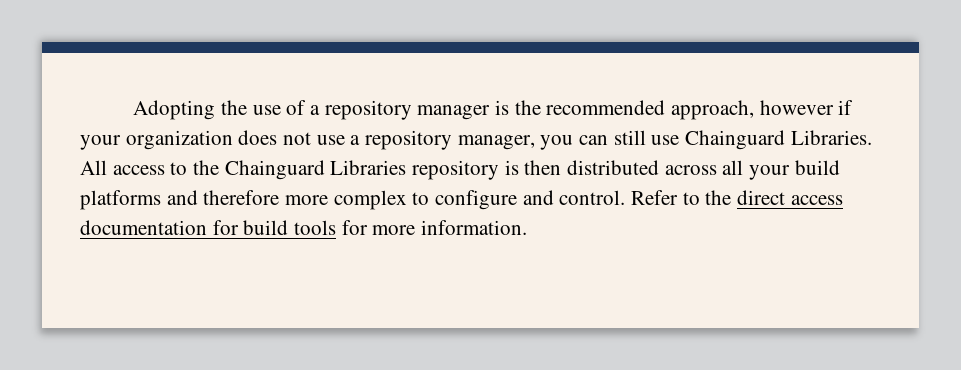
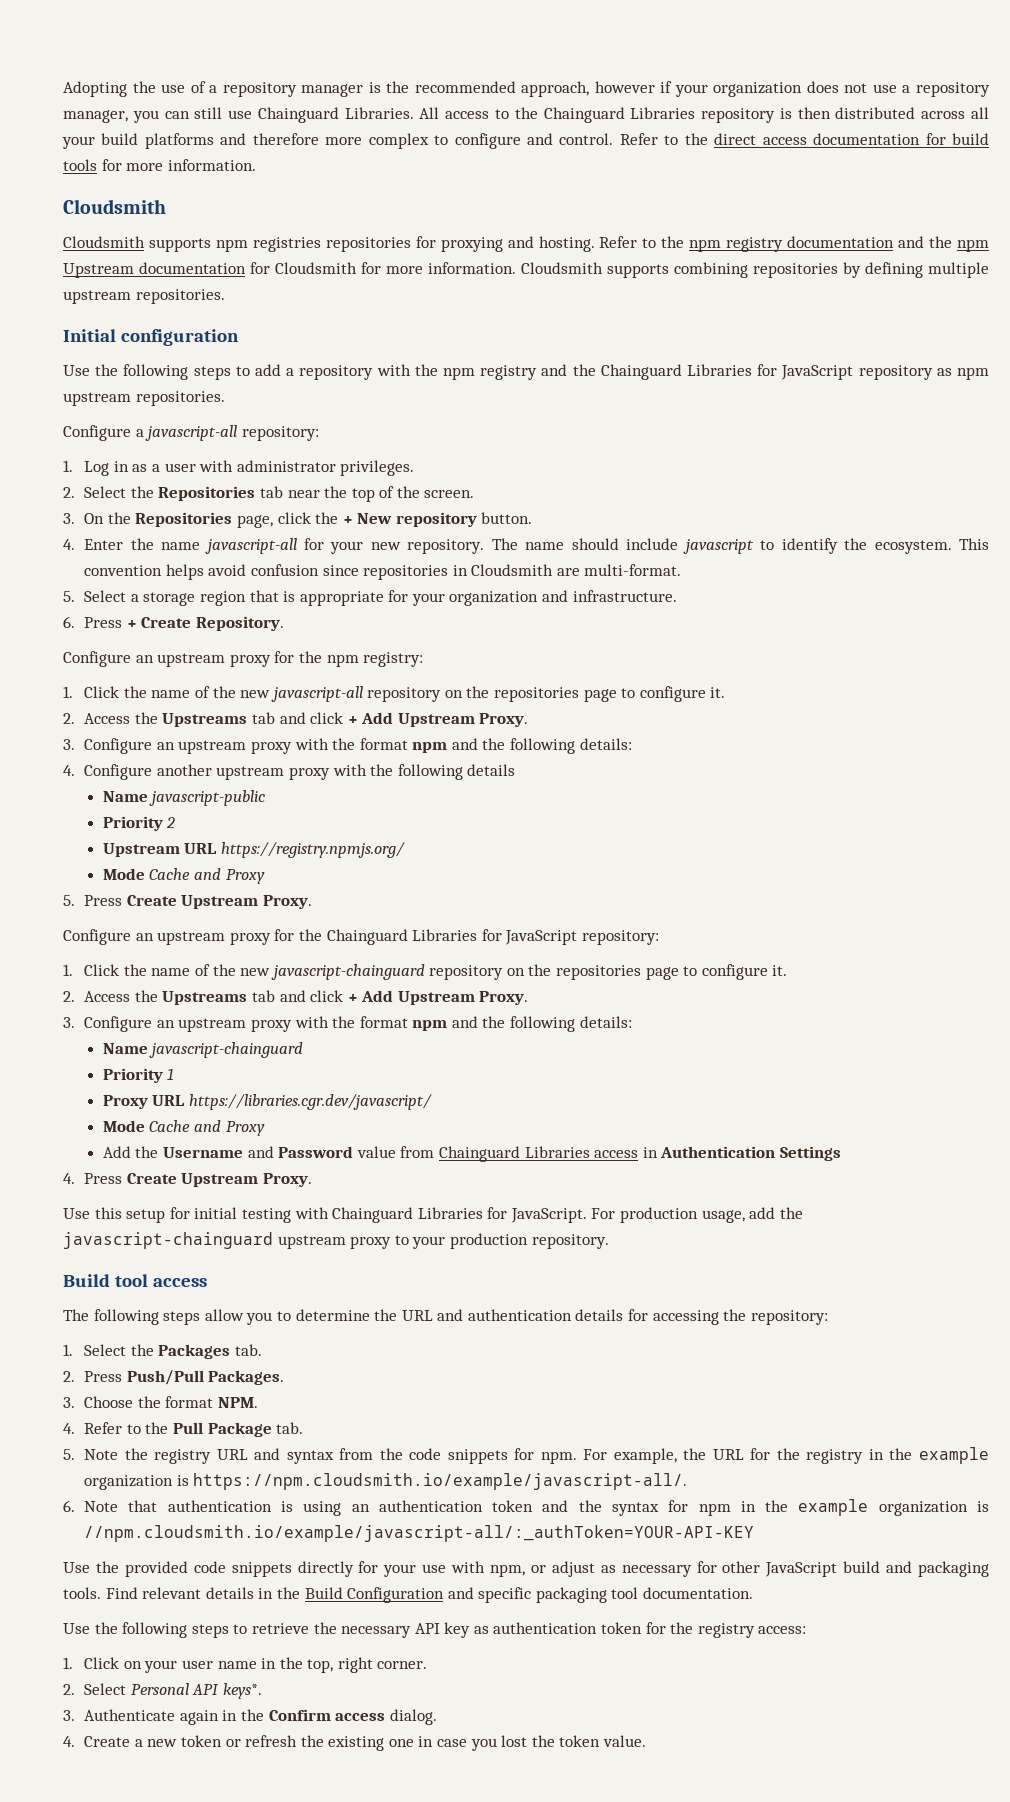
  Refer to the direct access documentation for build tools for more information.
+ Cloudsmith
+ Cloudsmith supports npm registries repositories for proxying and hosting. Refer to the npm registry documentation and the npm Upstream documentation for Cloudsmith for more information. Cloudsmith supports combining repositories by defining multiple upstream repositories.
+ Initial configuration
+ Use the following steps to add a repository with the npm registry and the Chainguard Libraries for JavaScript repository as npm upstream repositories.
+ Configure a javascript-all repository:
+ 1. Log in as a user with administrator privileges.
+ 2. Select the Repositories tab near the top of the screen.
+ 3. On the Repositories page, click the + New repository button.
+ 4. Enter the name javascript-all for your new repository. The name should include javascript to identify the ecosystem. This convention helps avoid confusion since repositories in Cloudsmith are multi-format.
+ 5. Select a storage region that is appropriate for your organization and infrastructure.
+ 6. Press + Create Repository.
+ Configure an upstream proxy for the npm registry:
+ 1. Click the name of the new javascript-all repository on the repositories page to configure it.
+ 2. Access the Upstreams tab and click + Add Upstream Proxy.
+ 3. Configure an upstream proxy with the format npm and the following details:
+ 4. Configure another upstream proxy with the following details
+ Name javascript-public
+ Priority 2
+ Upstream URL https://registry.npmjs.org/
+ Mode Cache and Proxy
+ 5. Press Create Upstream Proxy.
+ Configure an upstream proxy for the Chainguard Libraries for JavaScript repository:
+ 1. Click the name of the new javascript-chainguard repository on the repositories page to configure it.
+ 2. Access the Upstreams tab and click + Add Upstream Proxy.
+ 3. Configure an upstream proxy with the format npm and the following details:
+ Name javascript-chainguard
+ Priority 1
+ Proxy URL https://libraries.cgr.dev/javascript/
+ Mode Cache and Proxy
+ Add the Username and Password value from Chainguard Libraries access in Authentication Settings
+ 4. Press Create Upstream Proxy.
+ Use this setup for initial testing with Chainguard Libraries for JavaScript. For production usage, add the javascript-chainguard upstream proxy to your production repository.
+ Build tool access
+ The following steps allow you to determine the URL and authentication details for accessing the repository:
+ 1. Select the Packages tab.
+ 2. Press Push/Pull Packages.
+ 3. Choose the format NPM.
+ 4. Refer to the Pull Package tab.
+ 5. Note the registry URL and syntax from the code snippets for npm. For example, the URL for the registry in the example organization is https://npm.cloudsmith.io/example/javascript-all/.
+ 6. Note that authentication is using an authentication token and the syntax for npm in the example organization is //npm.cloudsmith.io/example/javascript-all/:_authToken=YOUR-API-KEY
+ Use the provided code snippets directly for your use with npm, or adjust as necessary for other JavaScript build and packaging tools. Find relevant details in the Build Configuration and specific packaging tool documentation.
+ Use the following steps to retrieve the necessary API key as authentication token for the registry access:
+ 1. Click on your user name in the top, right corner.
+ 2. Select Personal API keys*.
+ 3. Authenticate again in the Confirm access dialog.
+ 4. Create a new token or refresh the existing one in case you lost the token value.

